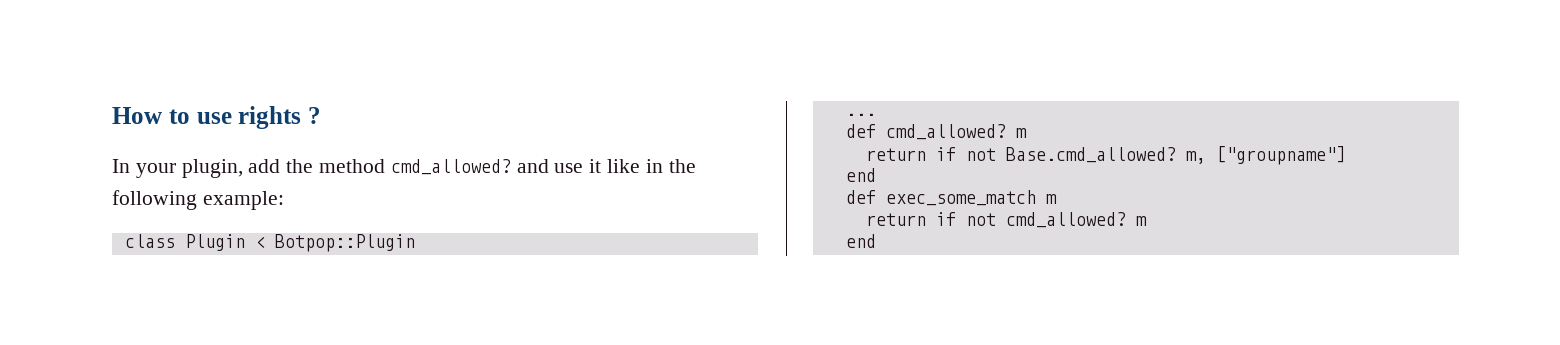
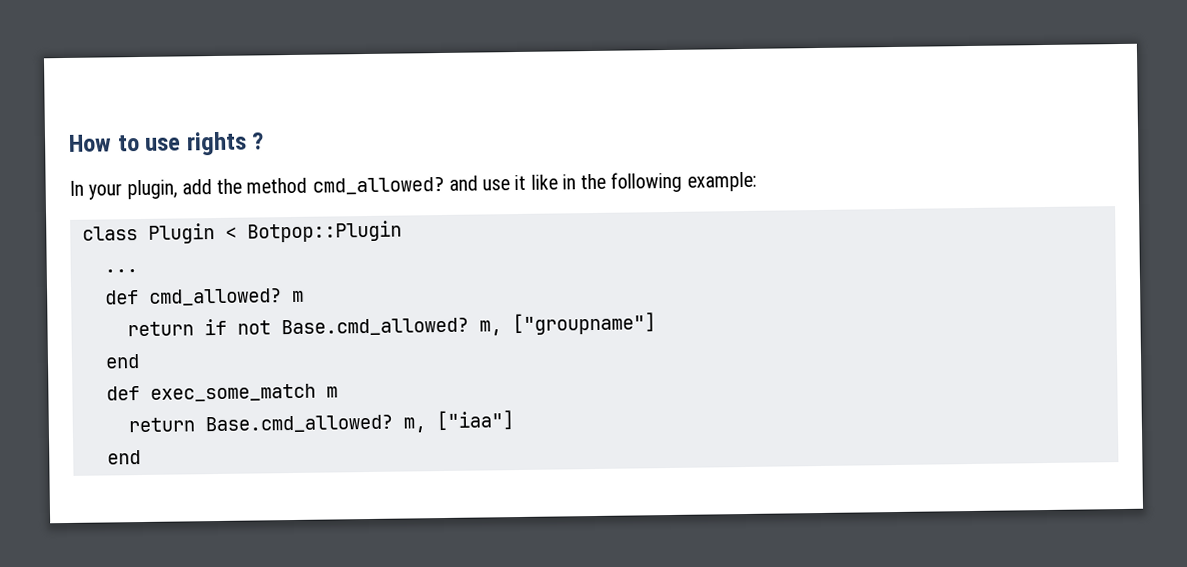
- return if not cmd_allowed? m
+ return Base.cmd_allowed? m, ["iaa"]

